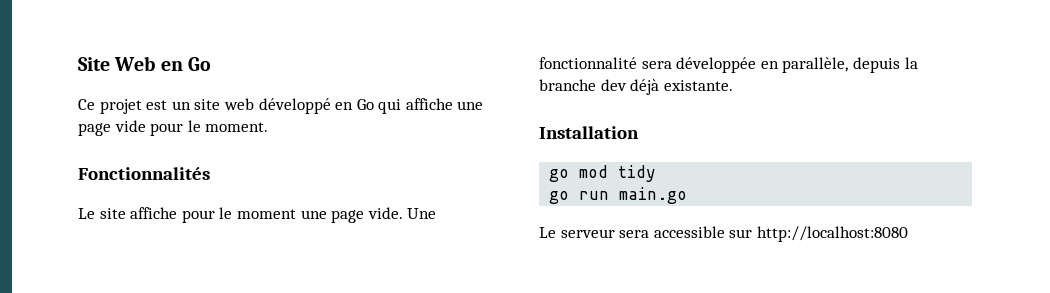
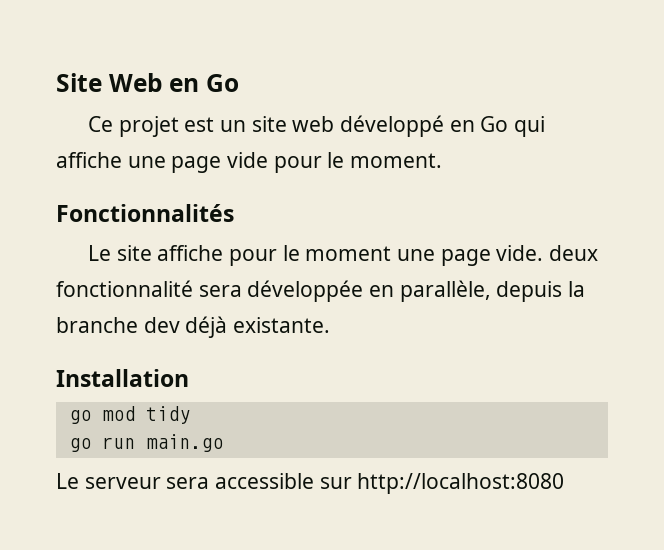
- Le site affiche pour le moment une page vide. Une fonctionnalité sera développée en parallèle, depuis la branche dev déjà existante.
+ Le site affiche pour le moment une page vide. deux fonctionnalité sera développée en parallèle, depuis la branche dev déjà existante.

